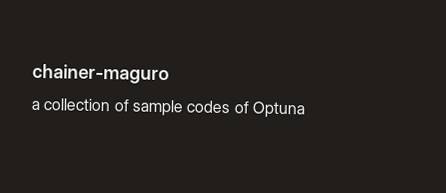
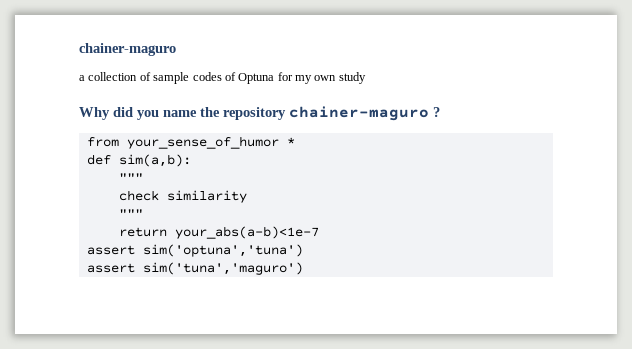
- a collection of sample codes of Optuna
+ a collection of sample codes of Optuna for my own study
+ Why did you name the repository chainer-maguro ?
+ from your_sense_of_humor *
+ def sim(a,b):
+ """
+ check similarity
+ """
+ return your_abs(a-b)<1e-7
+ assert sim('optuna','tuna')
+ assert sim('tuna','maguro')

